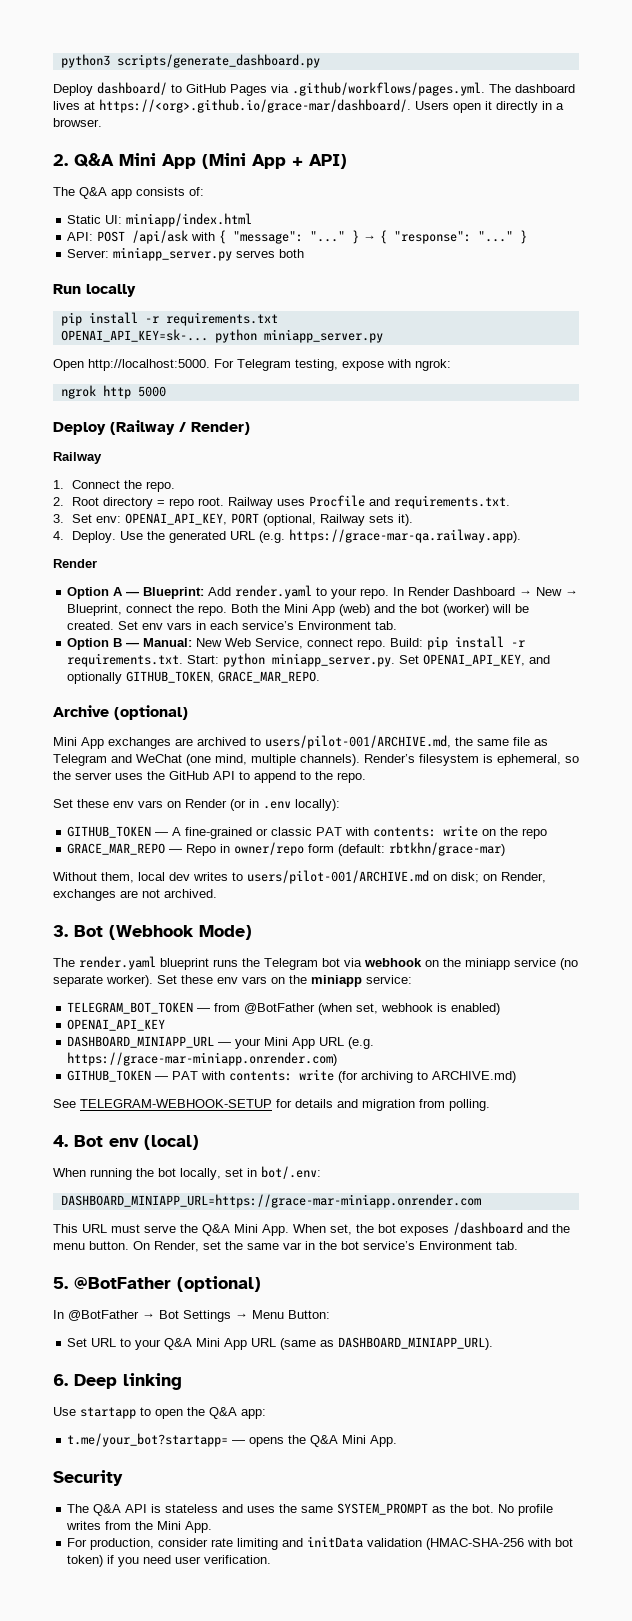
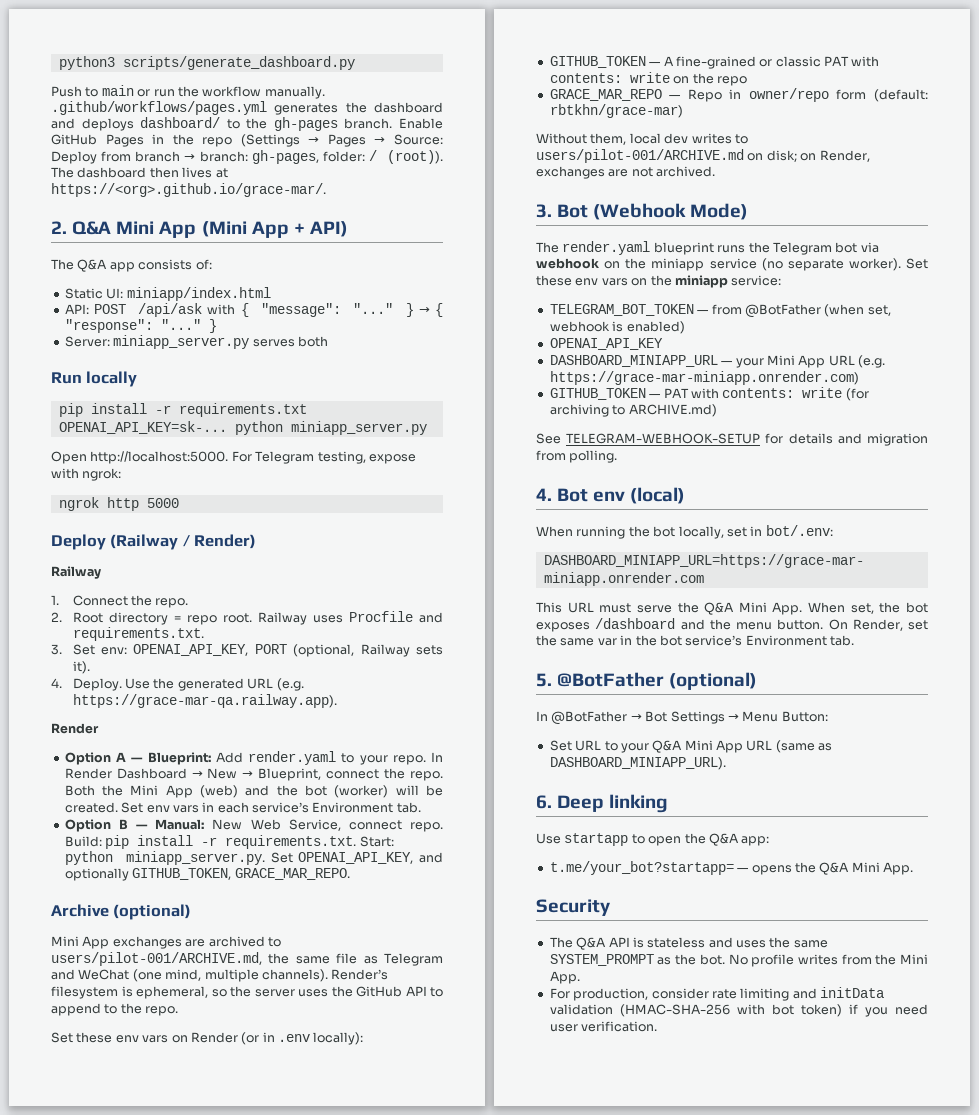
- Deploy dashboard/ to GitHub Pages via .github/workflows/pages.yml. The dashboard lives at https://<org>.github.io/grace-mar/dashboard/. Users open it directly in a browser.
+ Push to main or run the workflow manually. .github/workflows/pages.yml generates the dashboard and deploys dashboard/ to the gh-pages branch. Enable GitHub Pages in the repo (Settings → Pages → Source: Deploy from branch → branch: gh-pages, folder: / (root)). The dashboard then lives at https://<org>.github.io/grace-mar/.

